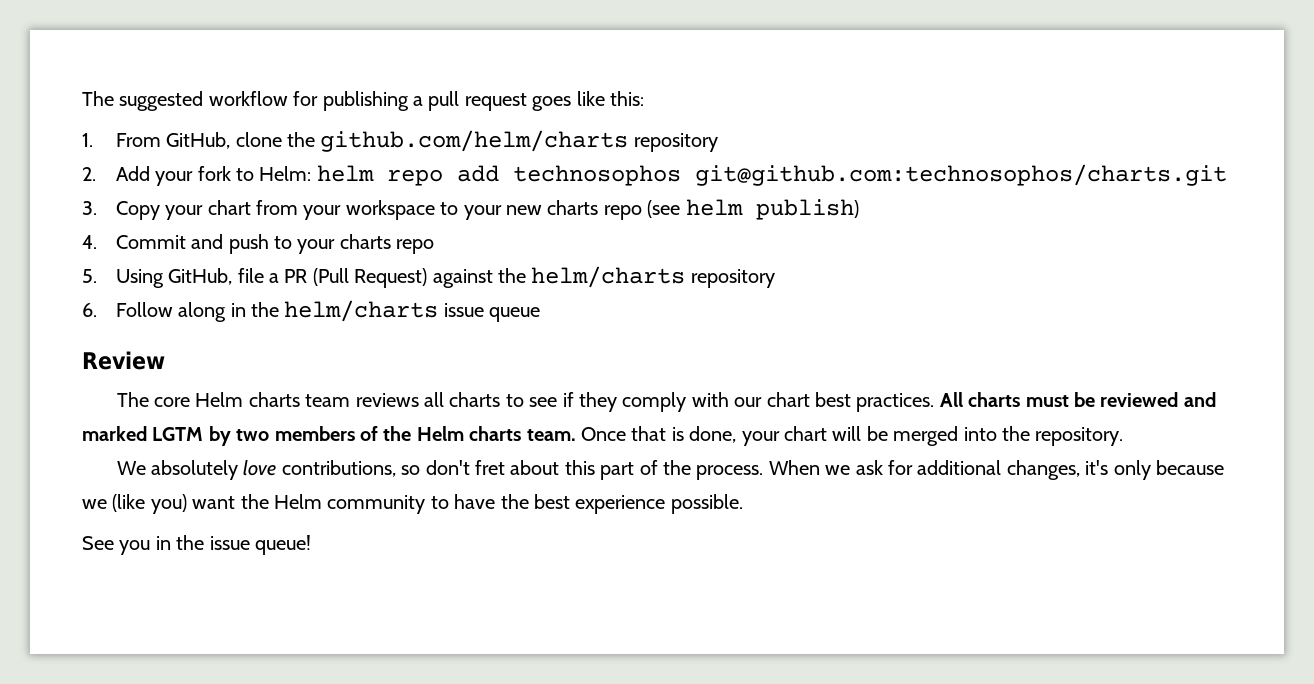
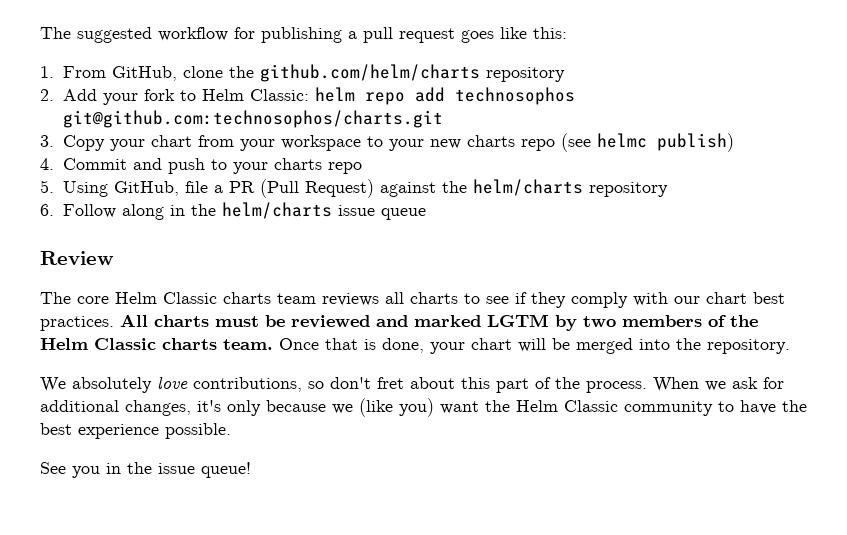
- 2. Add your fork to Helm: helm repo add technosophos git@github.com:technosophos/charts.git
+ 2. Add your fork to Helm Classic: helm repo add technosophos git@github.com:technosophos/charts.git
- 3. Copy your chart from your workspace to your new charts repo (see helm publish)
+ 3. Copy your chart from your workspace to your new charts repo (see helmc publish)
- The core Helm charts team reviews all charts to see if they comply with our chart best practices.
+ The core Helm Classic charts team reviews all charts to see if they comply with our chart best practices.
- All charts must be reviewed and marked LGTM by two members of the Helm charts team.
+ All charts must be reviewed and marked LGTM by two members of the Helm Classic charts team.
- When we ask for additional changes, it's only because we (like you) want the Helm community to have the best experience possible.
+ When we ask for additional changes, it's only because we (like you) want the Helm Classic community to have the best experience possible.

